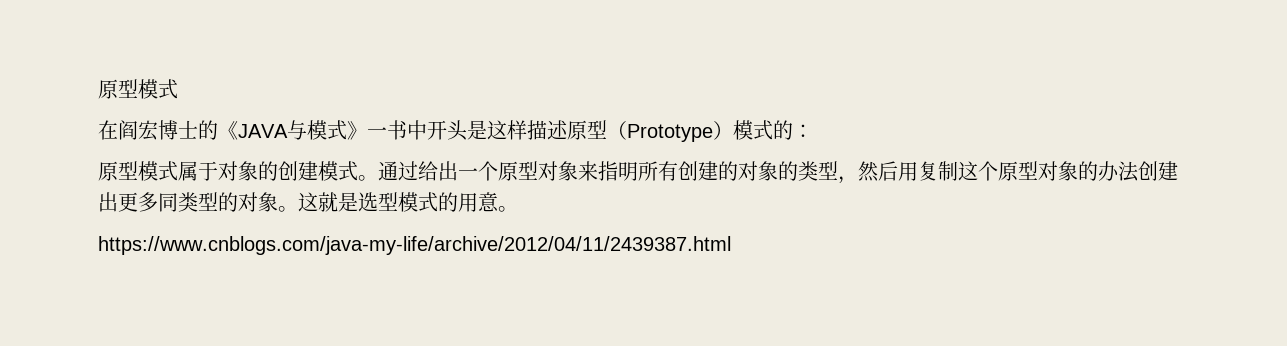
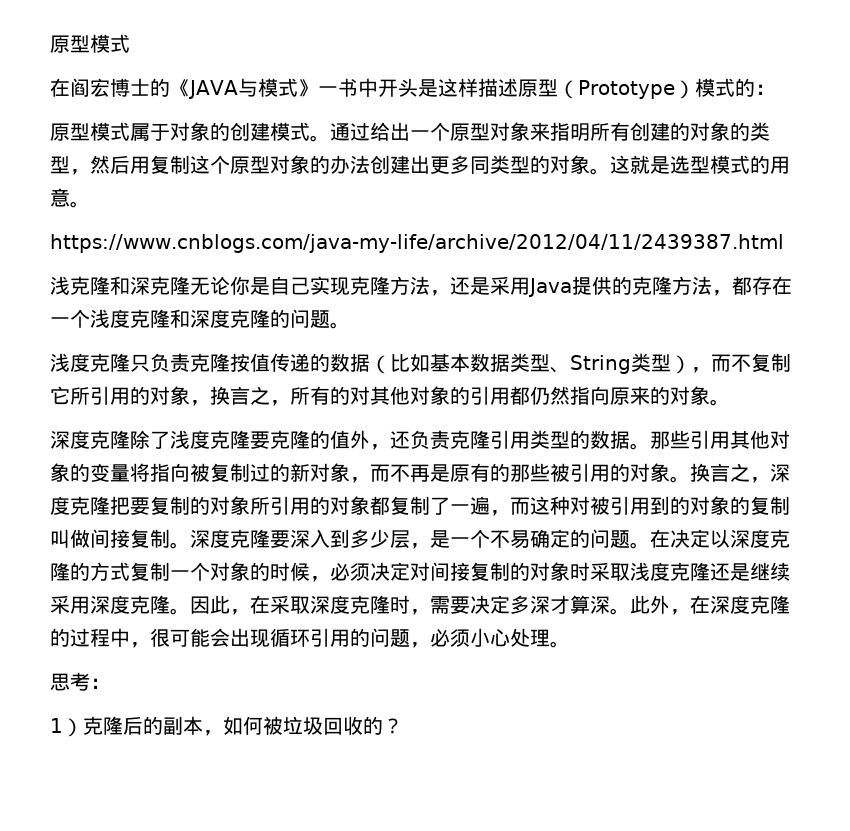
+ 浅克隆和深克隆无论你是自己实现克隆方法，还是采用Java提供的克隆方法，都存在一个浅度克隆和深度克隆的问题。
+ 浅度克隆只负责克隆按值传递的数据（比如基本数据类型、String类型），而不复制它所引用的对象，换言之，所有的对其他对象的引用都仍然指向原来的对象。
+ 深度克隆除了浅度克隆要克隆的值外，还负责克隆引用类型的数据。那些引用其他对象的变量将指向被复制过的新对象，而不再是原有的那些被引用的对象。换言之，深度克隆把要复制的对象所引用的对象都复制了一遍，而这种对被引用到的对象的复制叫做间接复制。深度克隆要深入到多少层，是一个不易确定的问题。在决定以深度克隆的方式复制一个对象的时候，必须决定对间接复制的对象时采取浅度克隆还是继续采用深度克隆。因此，在采取深度克隆时，需要决定多深才算深。此外，在深度克隆的过程中，很可能会出现循环引用的问题，必须小心处理。
+ 思考：
+ 1）克隆后的副本，如何被垃圾回收的？

